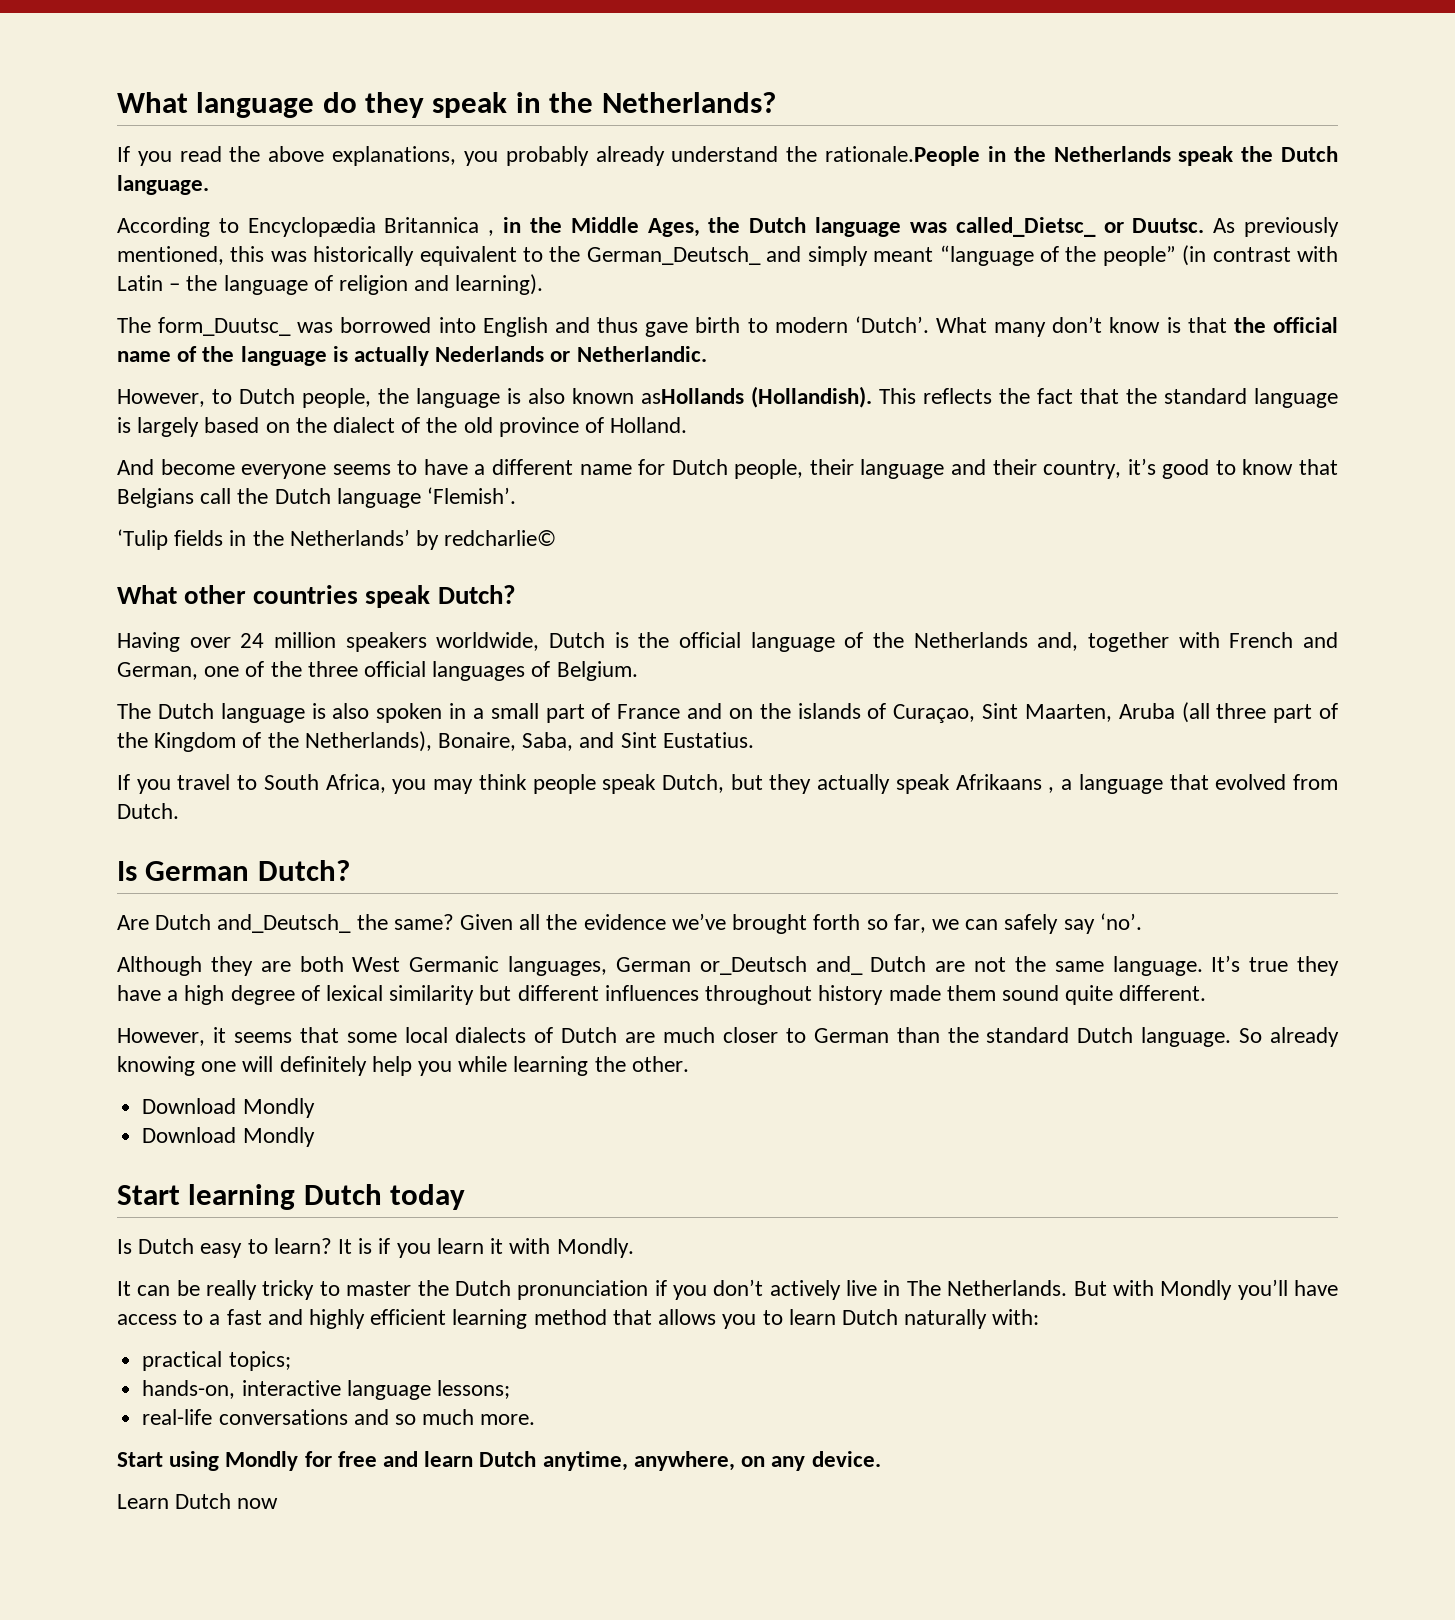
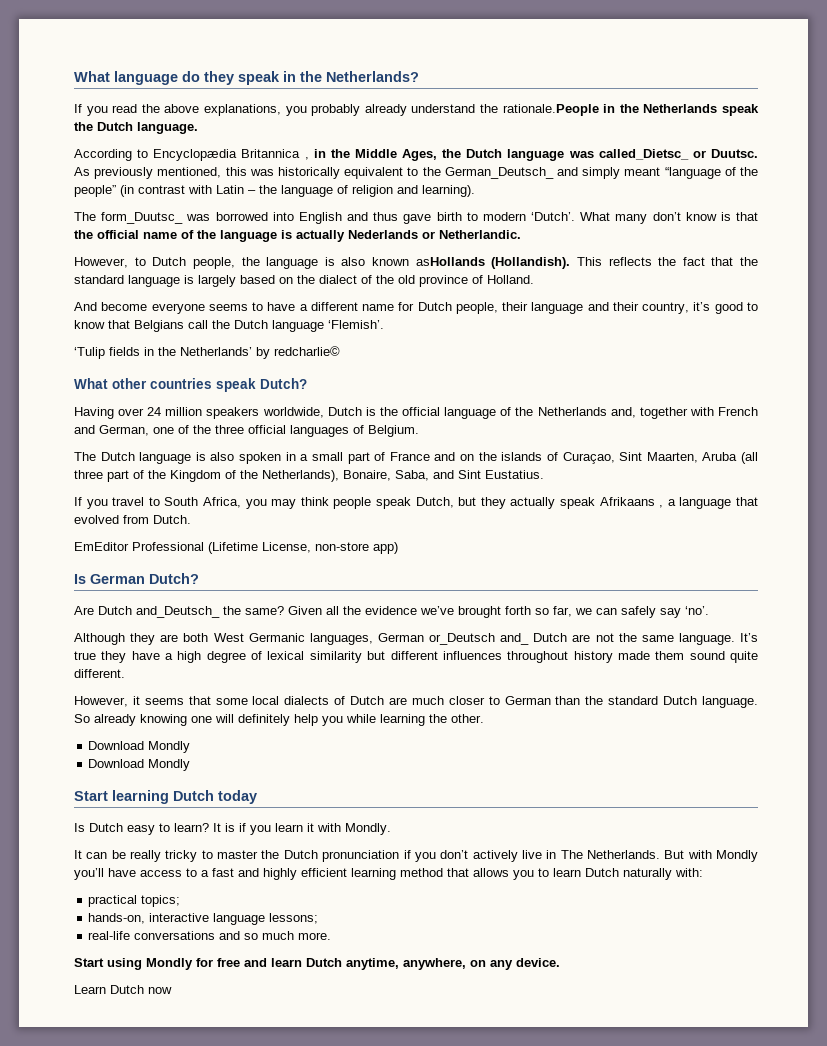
+ EmEditor Professional (Lifetime License, non-store app)

